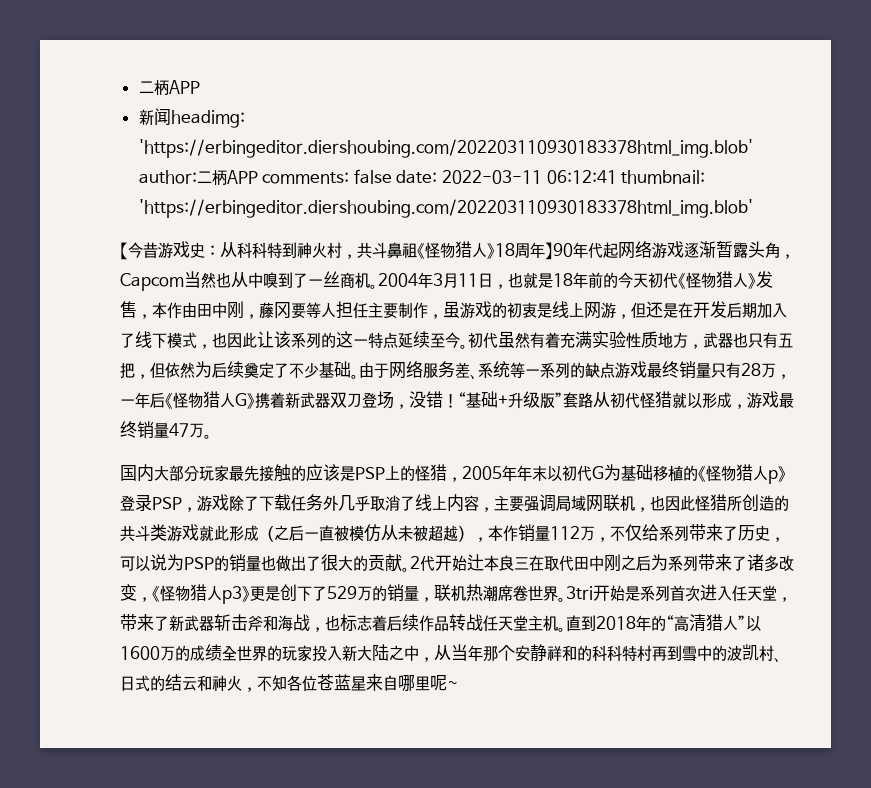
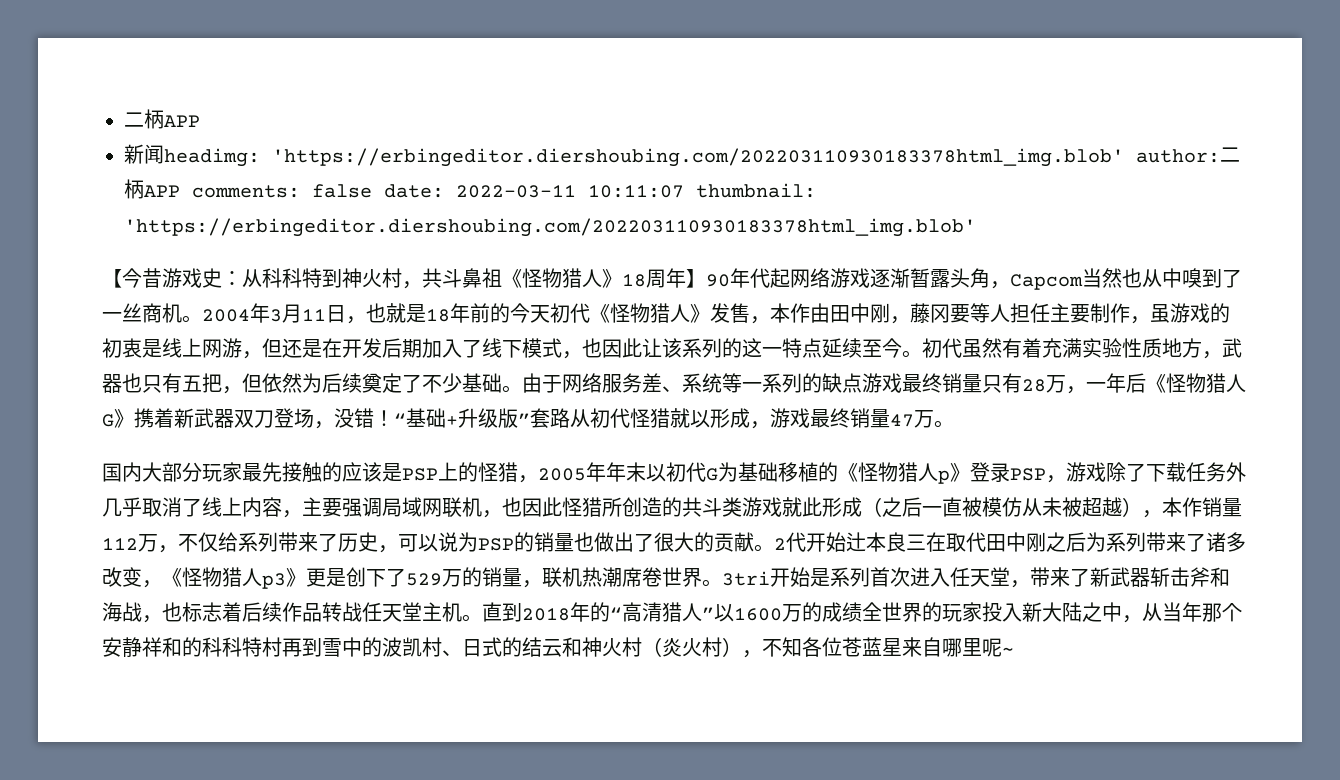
- 新闻headimg: 'https://erbingeditor.diershoubing.com/202203110930183378html_img.blob' author:二柄APP comments: false date: 2022-03-11 06:12:41 thumbnail: 'https://erbingeditor.diershoubing.com/202203110930183378html_img.blob'
+ 新闻headimg: 'https://erbingeditor.diershoubing.com/202203110930183378html_img.blob' author:二柄APP comments: false date: 2022-03-11 10:11:07 thumbnail: 'https://erbingeditor.diershoubing.com/202203110930183378html_img.blob'
- 直到2018年的“高清猎人”以1600万的成绩全世界的玩家投入新大陆之中，从当年那个安静祥和的科科特村再到雪中的波凯村、日式的结云和神火，不知各位苍蓝星来自哪里呢~
+ 直到2018年的“高清猎人”以1600万的成绩全世界的玩家投入新大陆之中，从当年那个安静祥和的科科特村再到雪中的波凯村、日式的结云和神火村（炎火村），不知各位苍蓝星来自哪里呢~

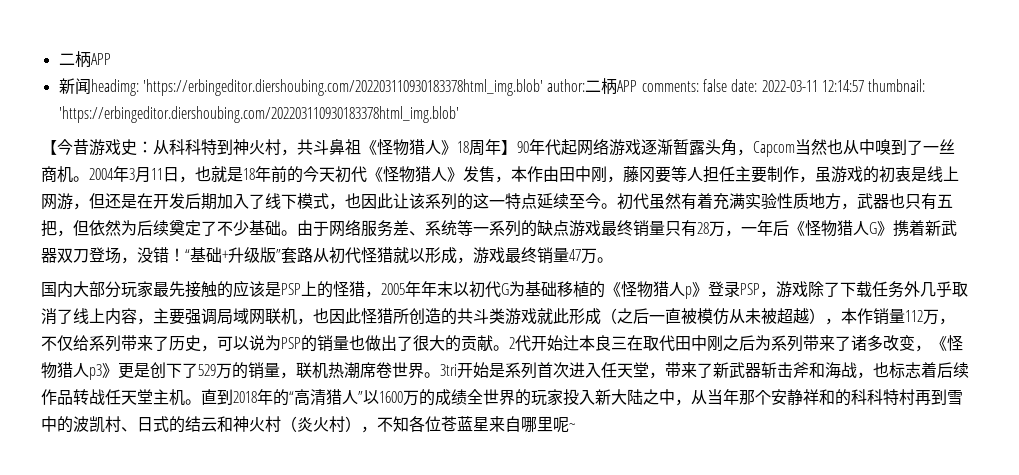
- 新闻headimg: 'https://erbingeditor.diershoubing.com/202203110930183378html_img.blob' author:二柄APP comments: false date: 2022-03-11 10:11:07 thumbnail: 'https://erbingeditor.diershoubing.com/202203110930183378html_img.blob'
+ 新闻headimg: 'https://erbingeditor.diershoubing.com/202203110930183378html_img.blob' author:二柄APP comments: false date: 2022-03-11 12:14:57 thumbnail: 'https://erbingeditor.diershoubing.com/202203110930183378html_img.blob'

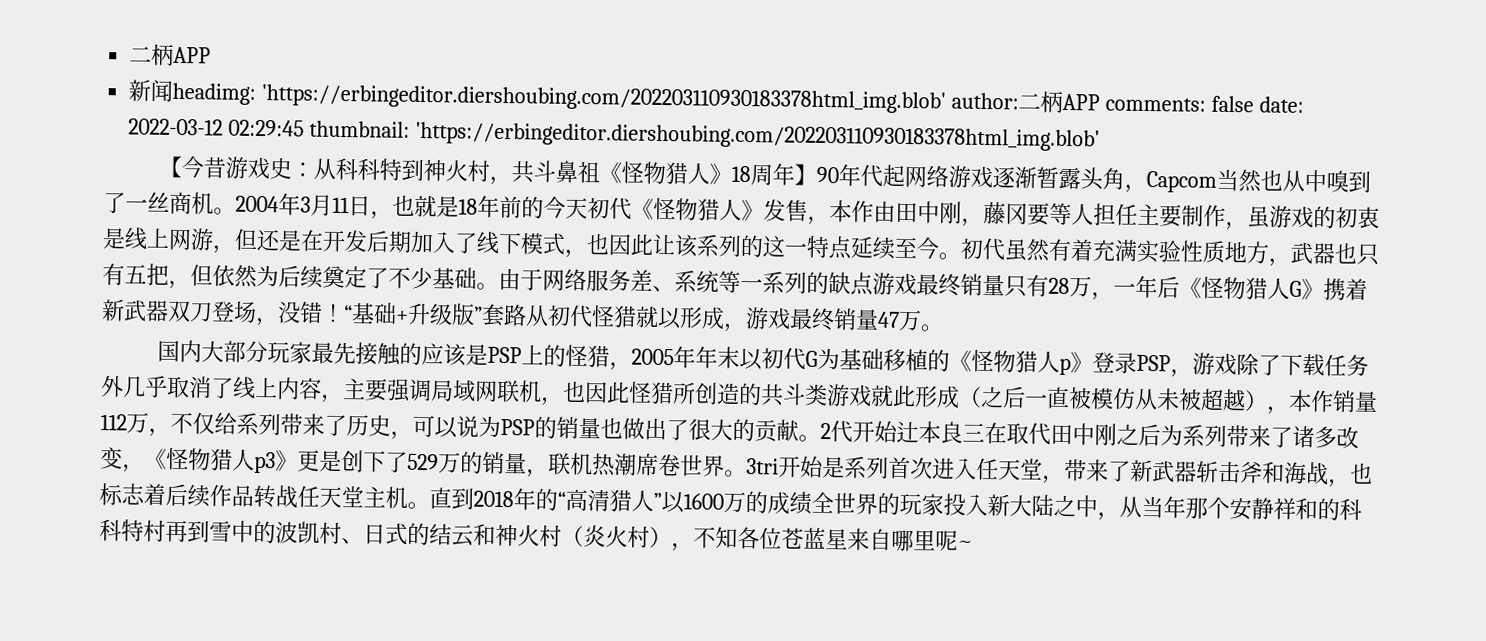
- 新闻headimg: 'https://erbingeditor.diershoubing.com/202203110930183378html_img.blob' author:二柄APP comments: false date: 2022-03-11 12:14:57 thumbnail: 'https://erbingeditor.diershoubing.com/202203110930183378html_img.blob'
+ 新闻headimg: 'https://erbingeditor.diershoubing.com/202203110930183378html_img.blob' author:二柄APP comments: false date: 2022-03-12 02:29:45 thumbnail: 'https://erbingeditor.diershoubing.com/202203110930183378html_img.blob'

